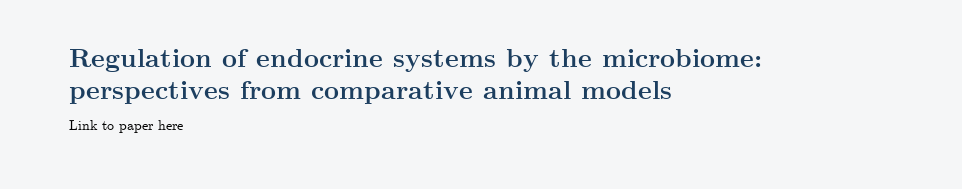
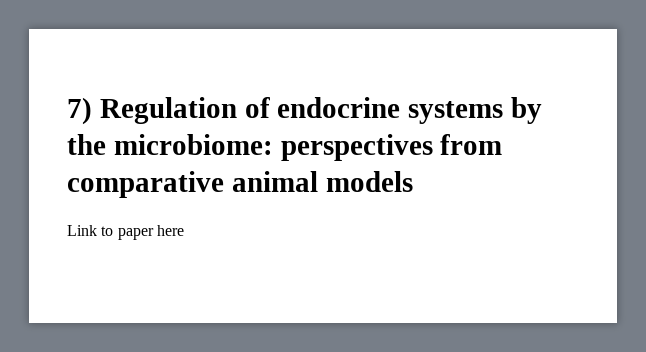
- Regulation of endocrine systems by the microbiome: perspectives from comparative animal models
+ 7) Regulation of endocrine systems by the microbiome: perspectives from comparative animal models

